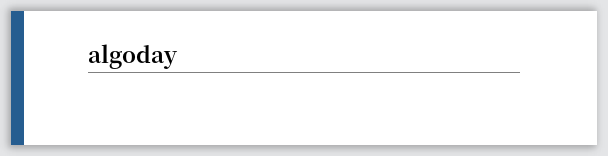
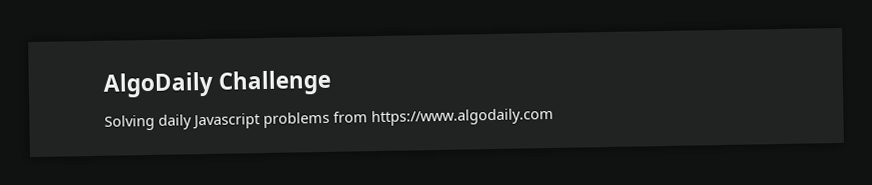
- algoday
+ AlgoDaily Challenge
+ Solving daily Javascript problems from https://www.algodaily.com

